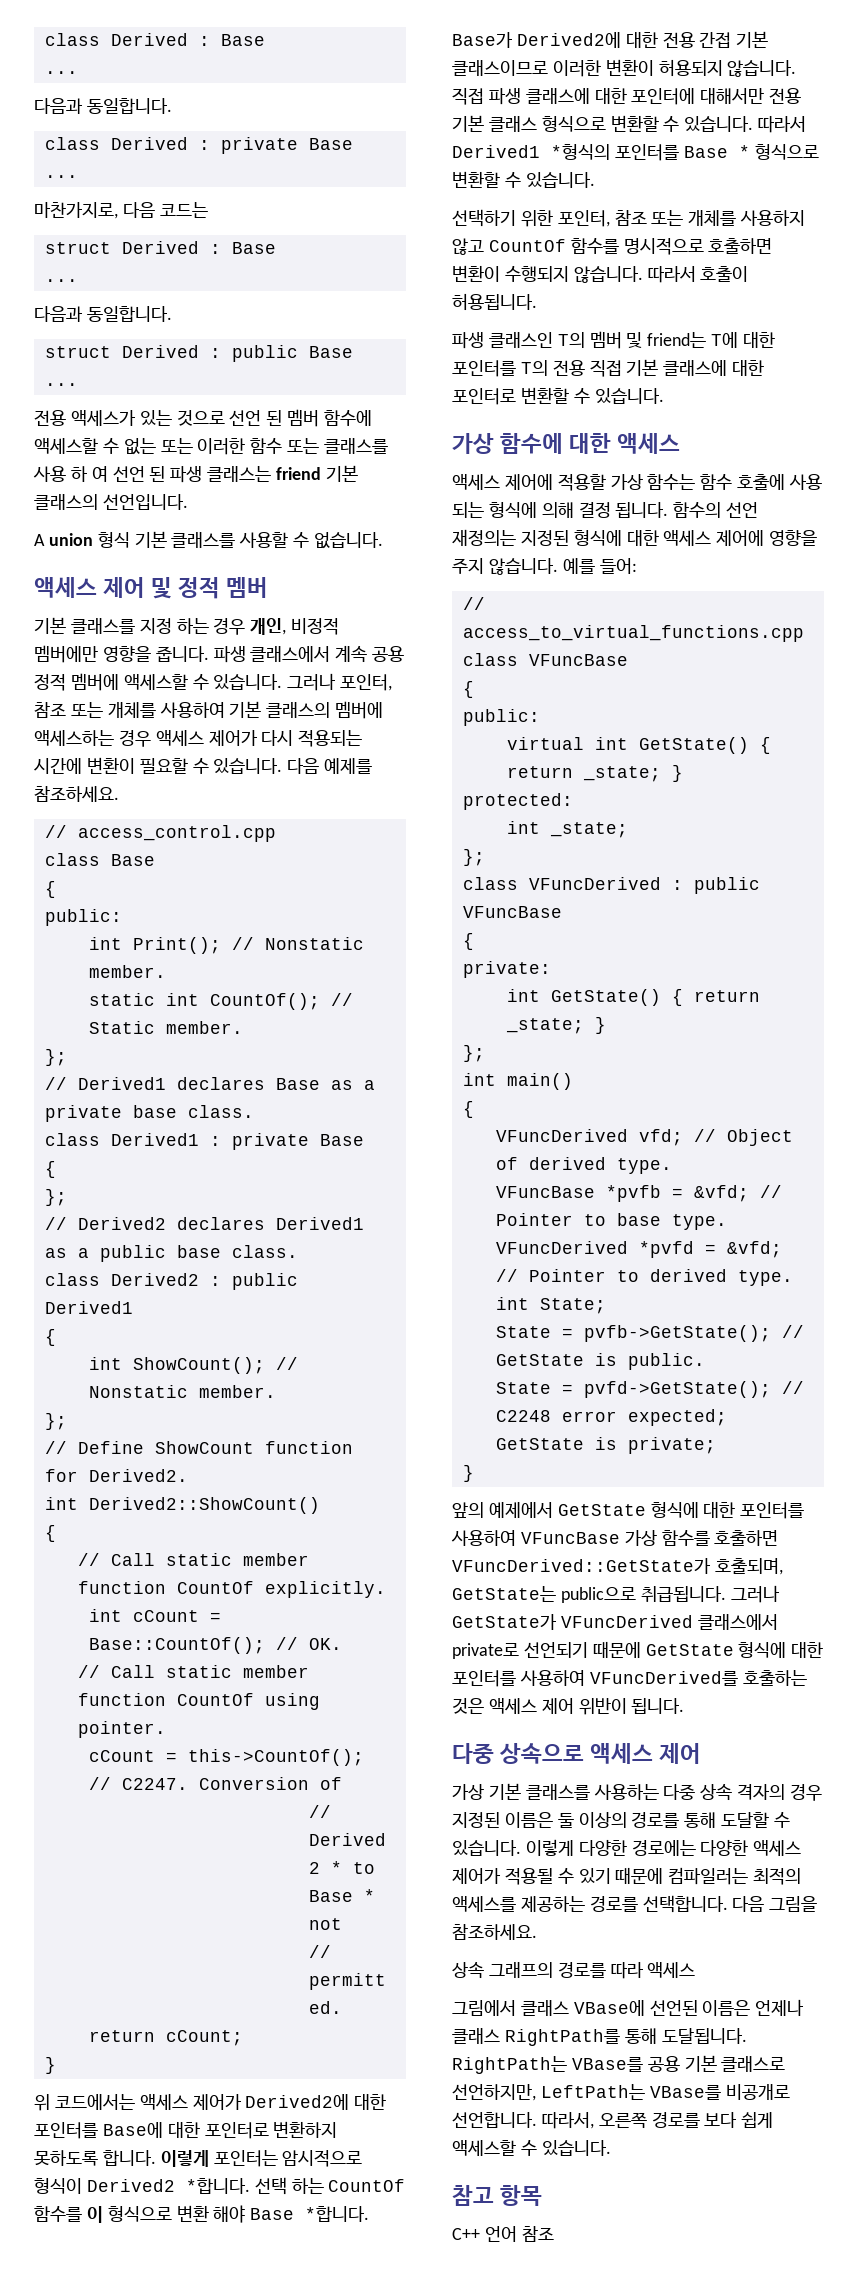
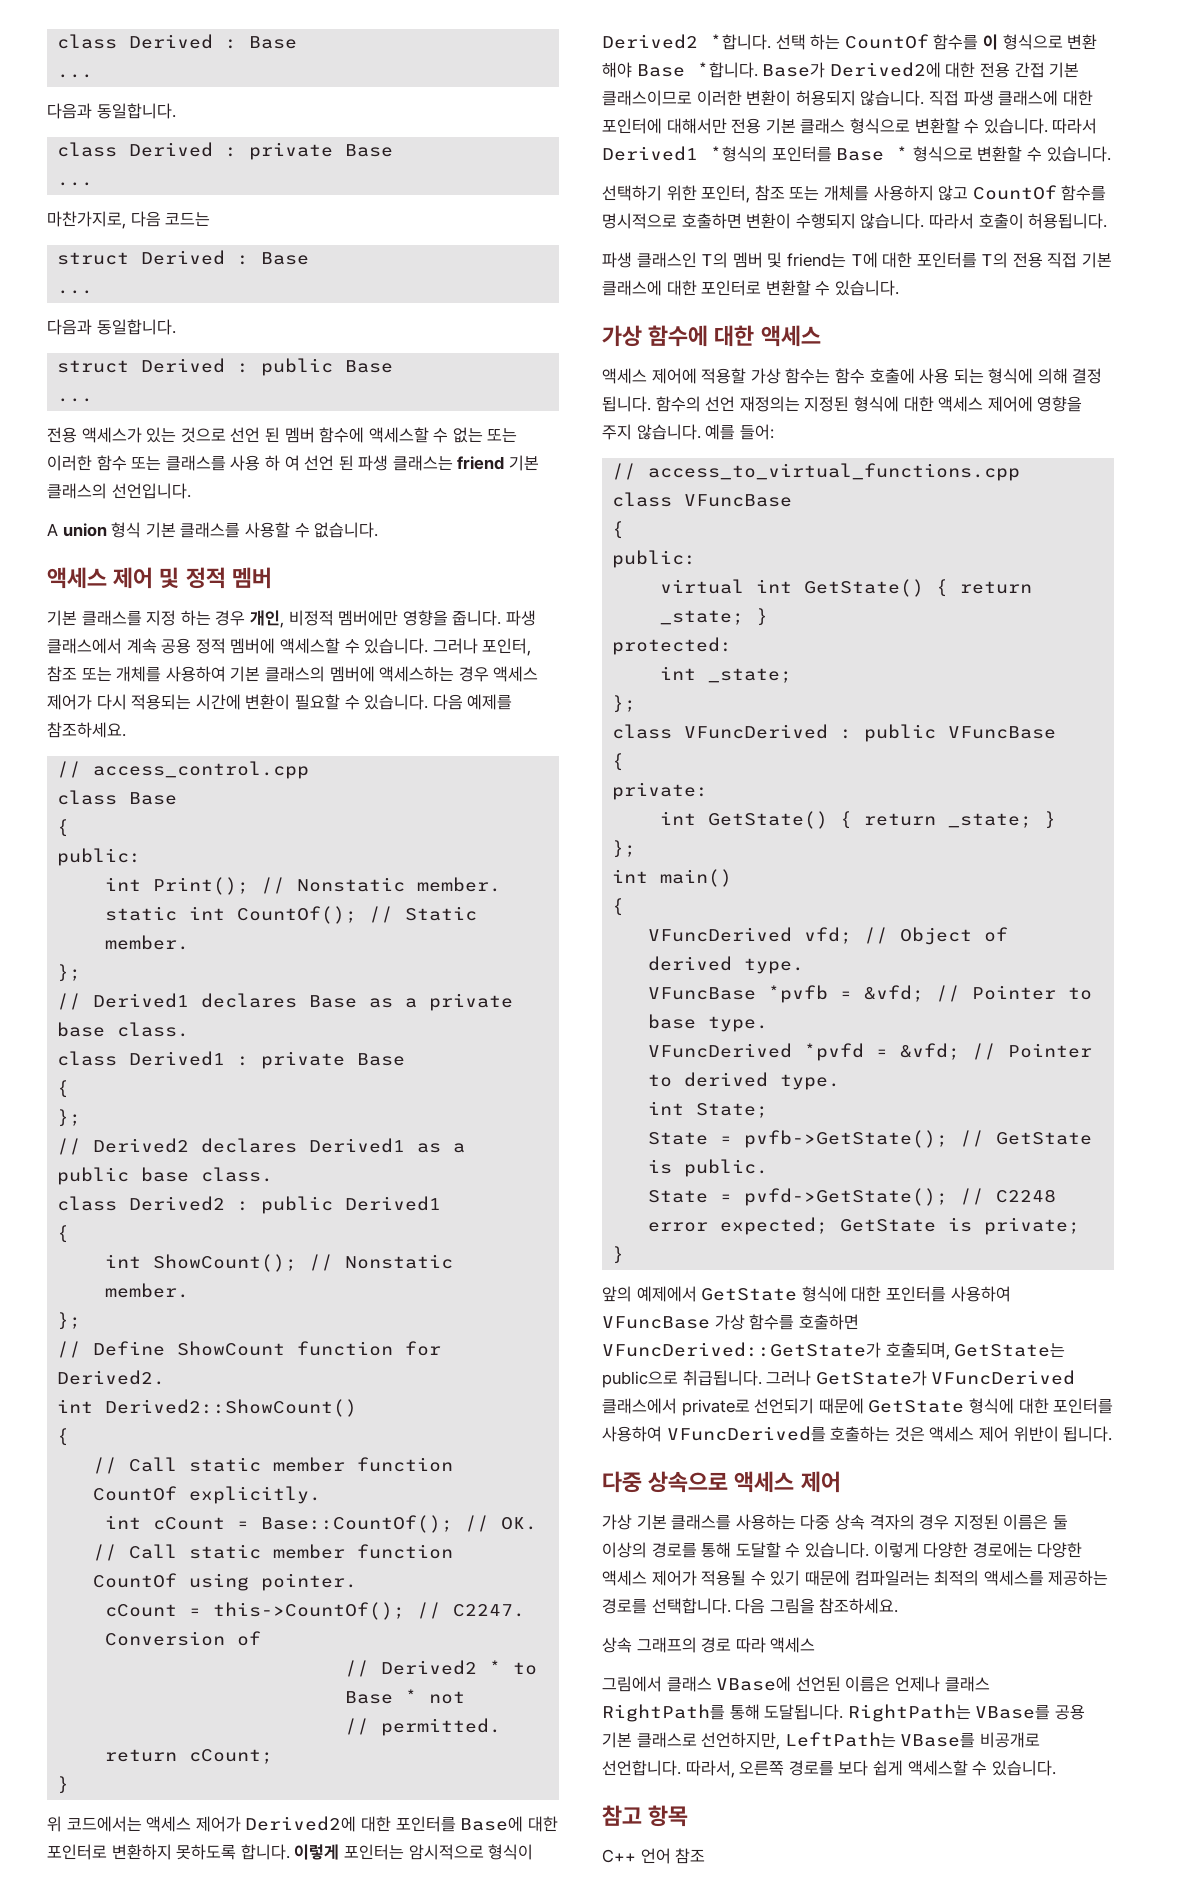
- 상속 그래프의 경로를 따라 액세스
+ 상속 그래프의 경로 따라 액세스

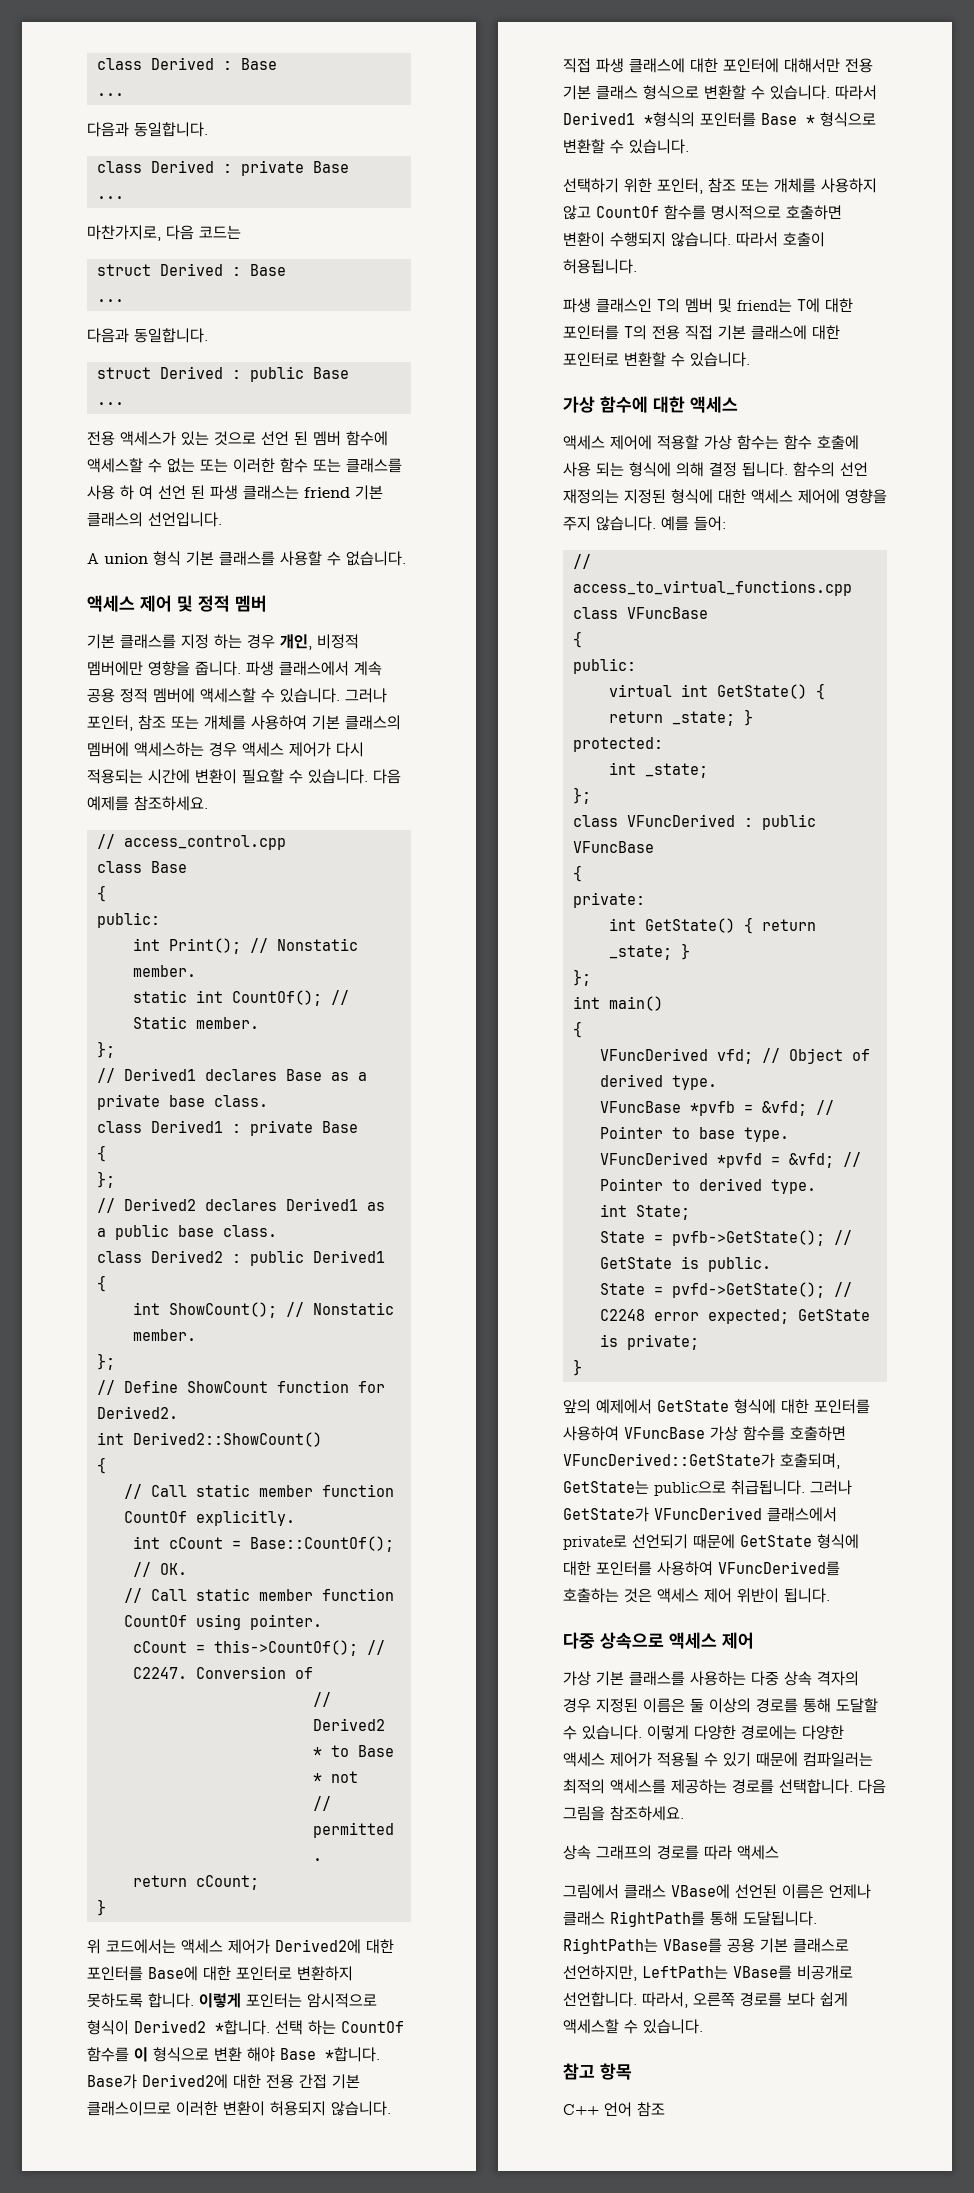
- 상속 그래프의 경로 따라 액세스
+ 상속 그래프의 경로를 따라 액세스

